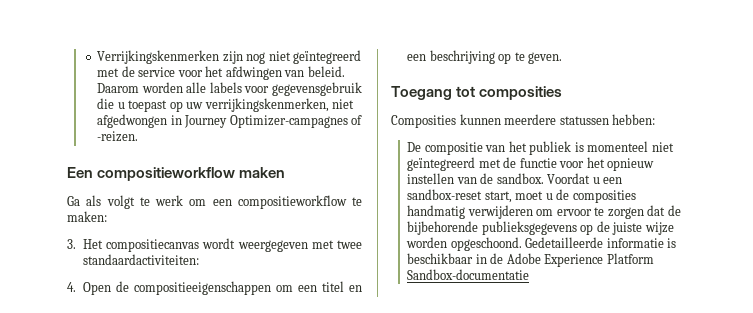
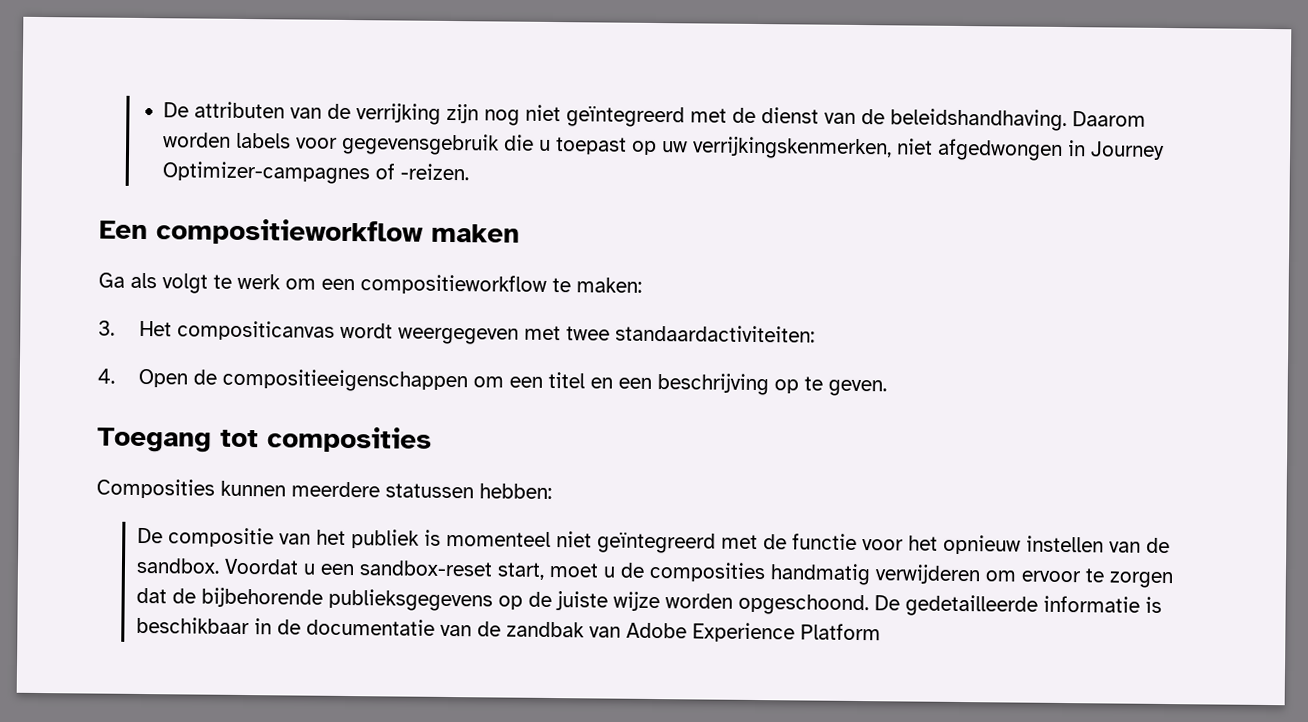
- Verrijkingskenmerken zijn nog niet geïntegreerd met de service voor het afdwingen van beleid.
+ De attributen van de verrijking zijn nog niet geïntegreerd met de dienst van de beleidshandhaving.
- Daarom worden alle labels voor gegevensgebruik die u toepast op uw verrijkingskenmerken, niet afgedwongen in Journey Optimizer-campagnes of -reizen.
+ Daarom worden labels voor gegevensgebruik die u toepast op uw verrijkingskenmerken, niet afgedwongen in Journey Optimizer-campagnes of -reizen.
- 3. Het compositiecanvas wordt weergegeven met twee standaardactiviteiten:
+ 3. Het compositicanvas wordt weergegeven met twee standaardactiviteiten:
- Gedetailleerde informatie is beschikbaar in de Adobe Experience Platform Sandbox-documentatie
+ De gedetailleerde informatie is beschikbaar in de documentatie van de zandbak van Adobe Experience Platform

